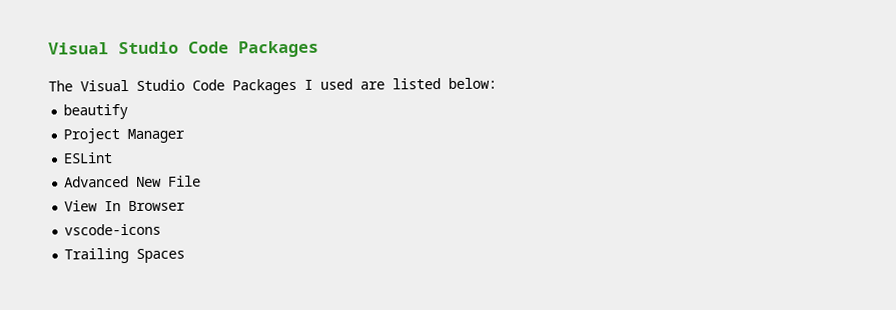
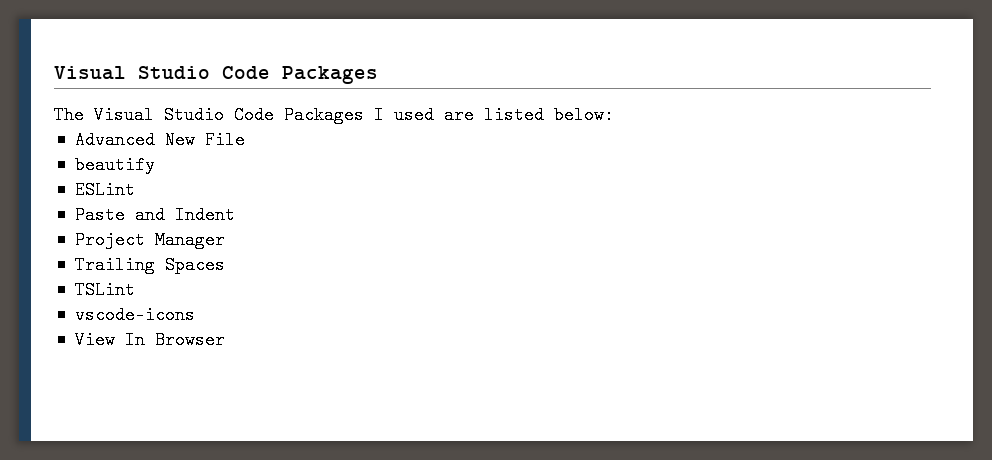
+ Advanced New File
  beautify
+ ESLint
+ Paste and Indent
  Project Manager
- ESLint
- Advanced New File
+ Trailing Spaces
+ TSLint
+ vscode-icons
- vscode-icons
- Trailing Spaces

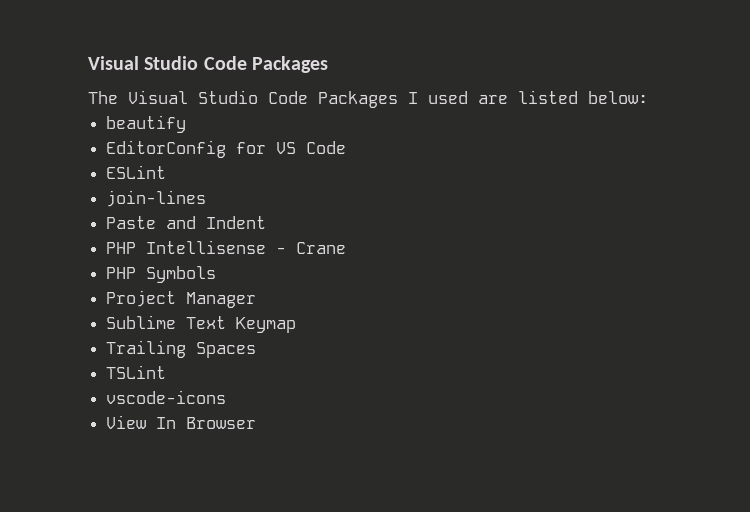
- Advanced New File
  beautify
+ EditorConfig for VS Code
+ join-lines
+ PHP Intellisense - Crane
+ PHP Symbols
+ Sublime Text Keymap

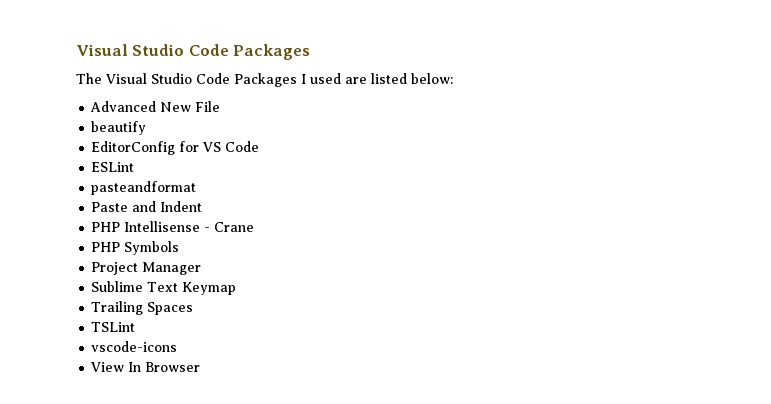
+ Advanced New File
- join-lines
+ pasteandformat

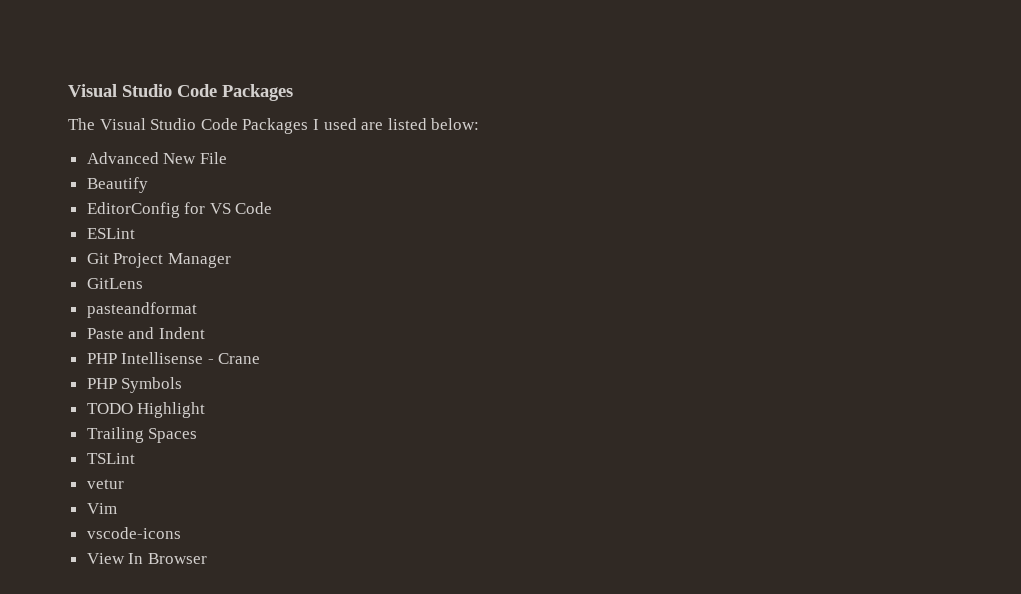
- beautify
+ Beautify
+ Git Project Manager
+ GitLens
- Project Manager
- Sublime Text Keymap
+ TODO Highlight
+ vetur
+ Vim

